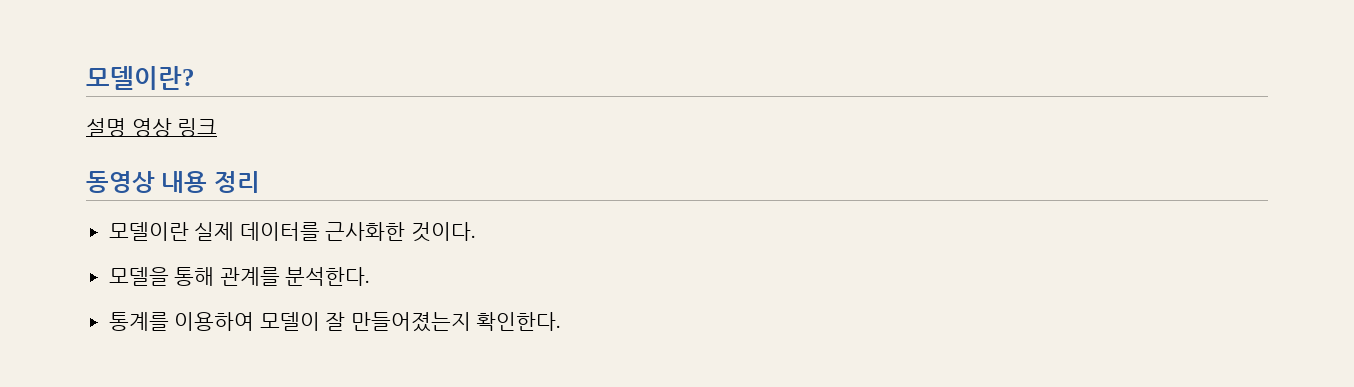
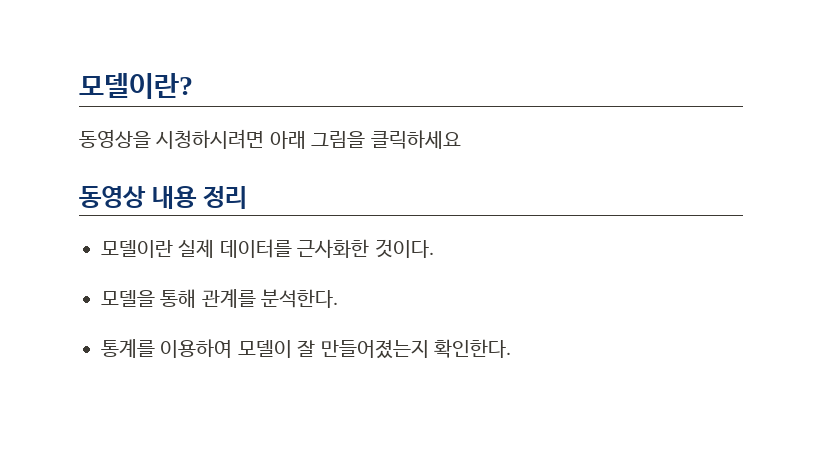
- 설명 영상 링크
+ 동영상을 시청하시려면 아래 그림을 클릭하세요

